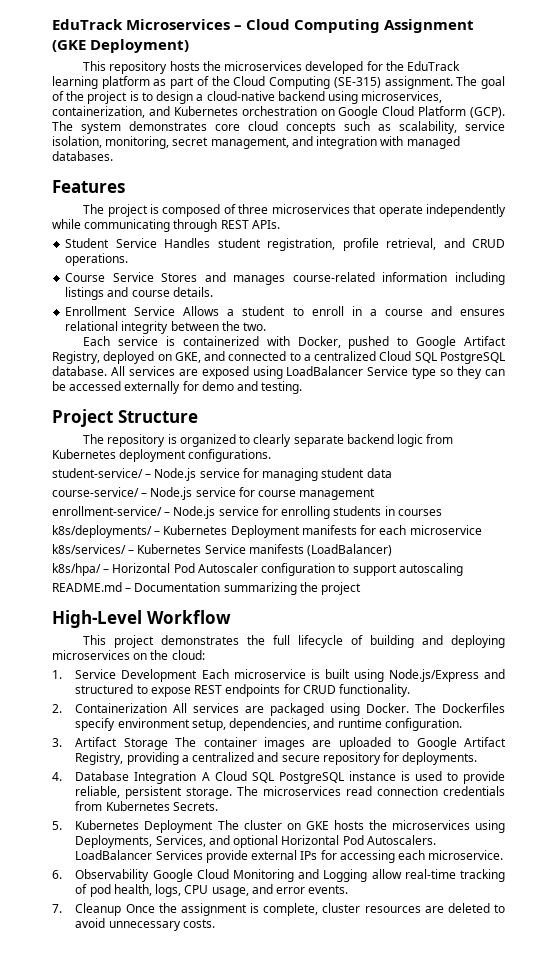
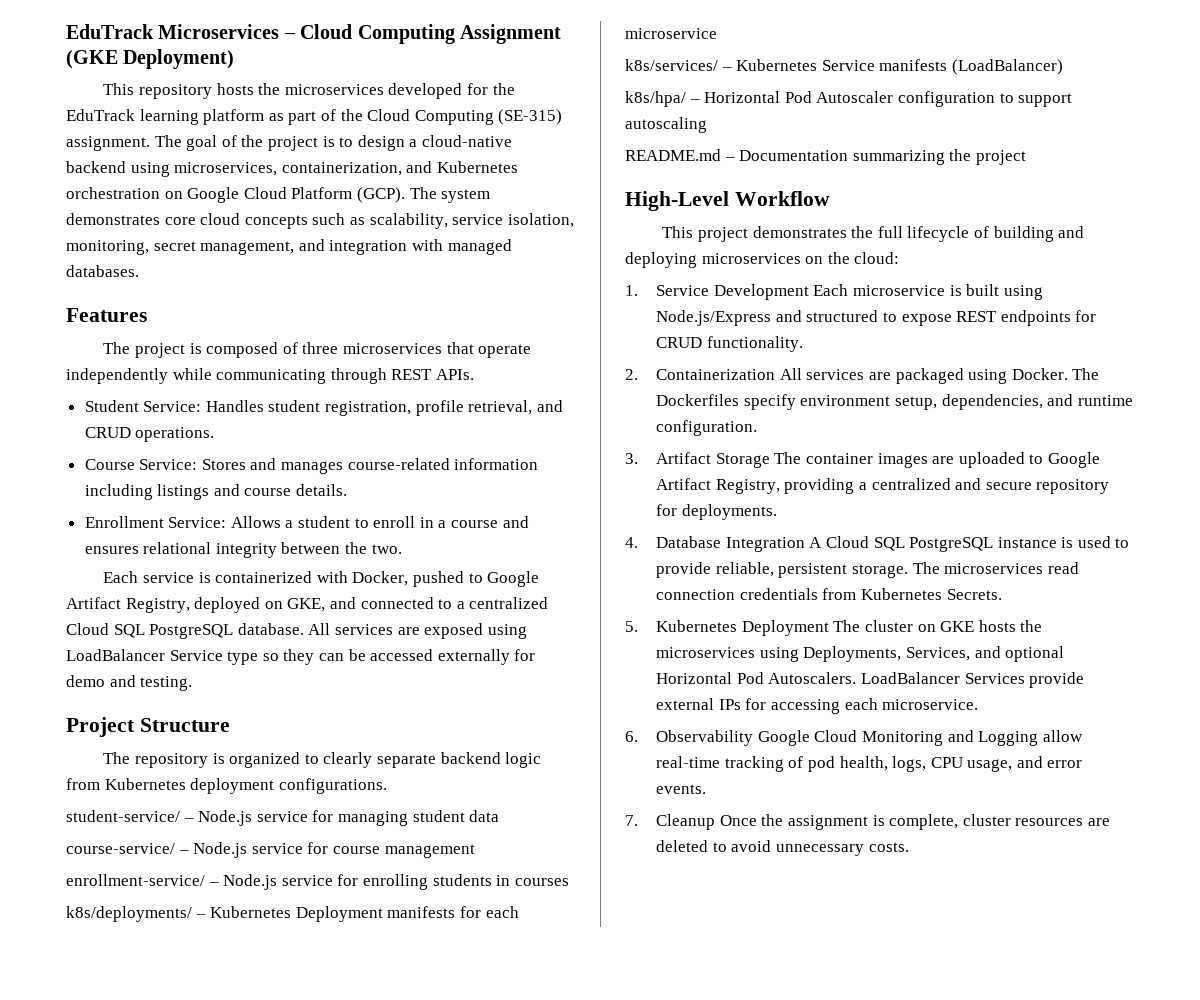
- Student Service Handles student registration, profile retrieval, and CRUD operations.
+ Student Service: Handles student registration, profile retrieval, and CRUD operations.
- Course Service Stores and manages course-related information including listings and course details.
+ Course Service: Stores and manages course-related information including listings and course details.
- Enrollment Service Allows a student to enroll in a course and ensures relational integrity between the two.
+ Enrollment Service: Allows a student to enroll in a course and ensures relational integrity between the two.

